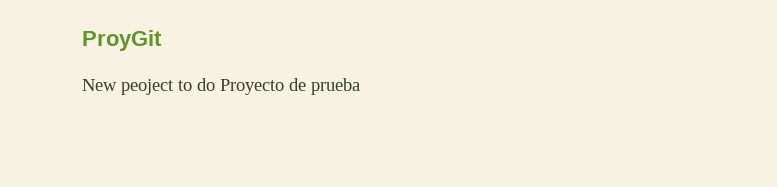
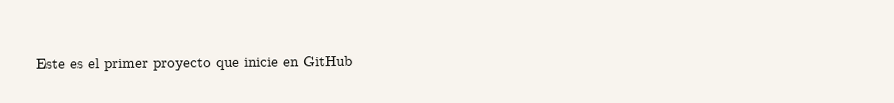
- ProyGit
- New peoject to do Proyecto de prueba
+ Este es el primer proyecto que inicie en GitHub

